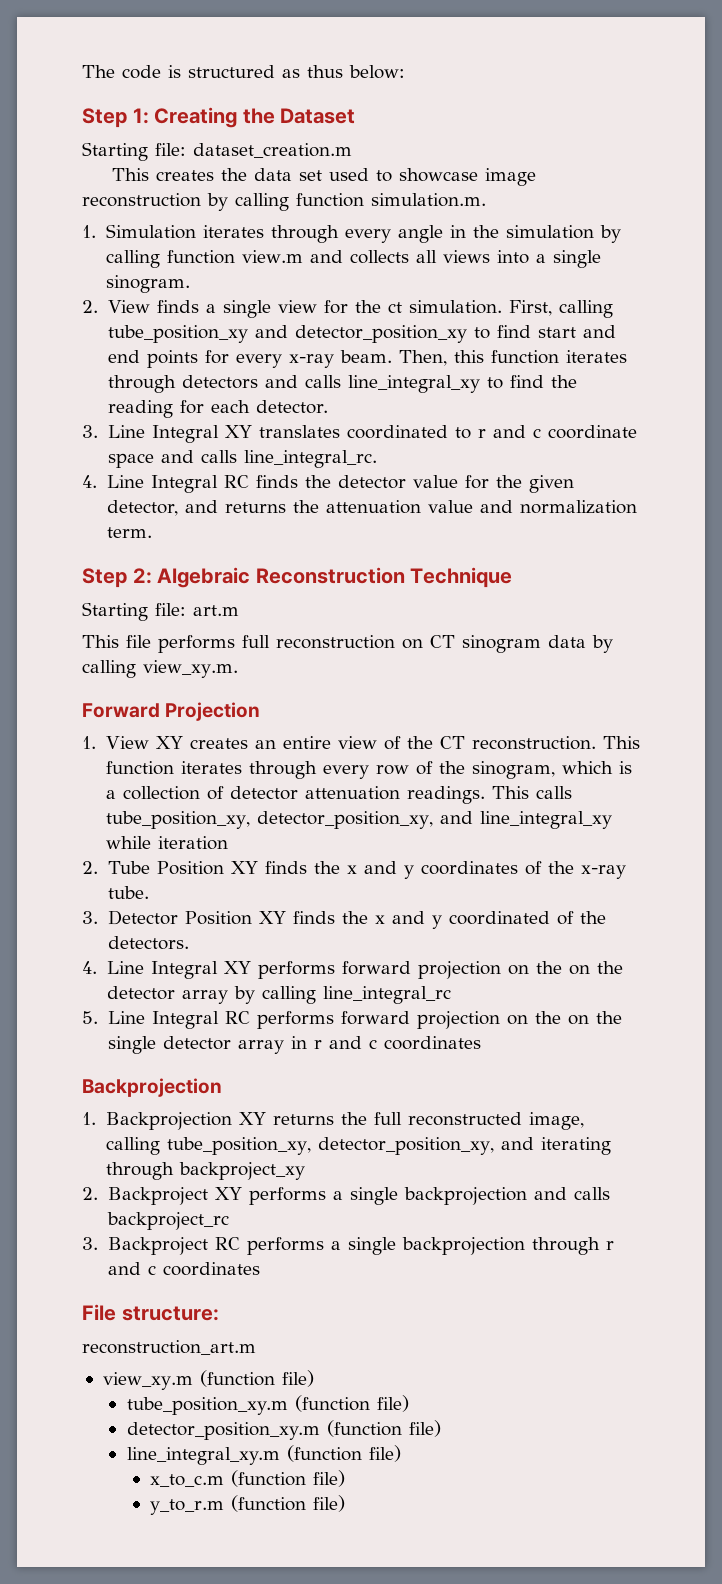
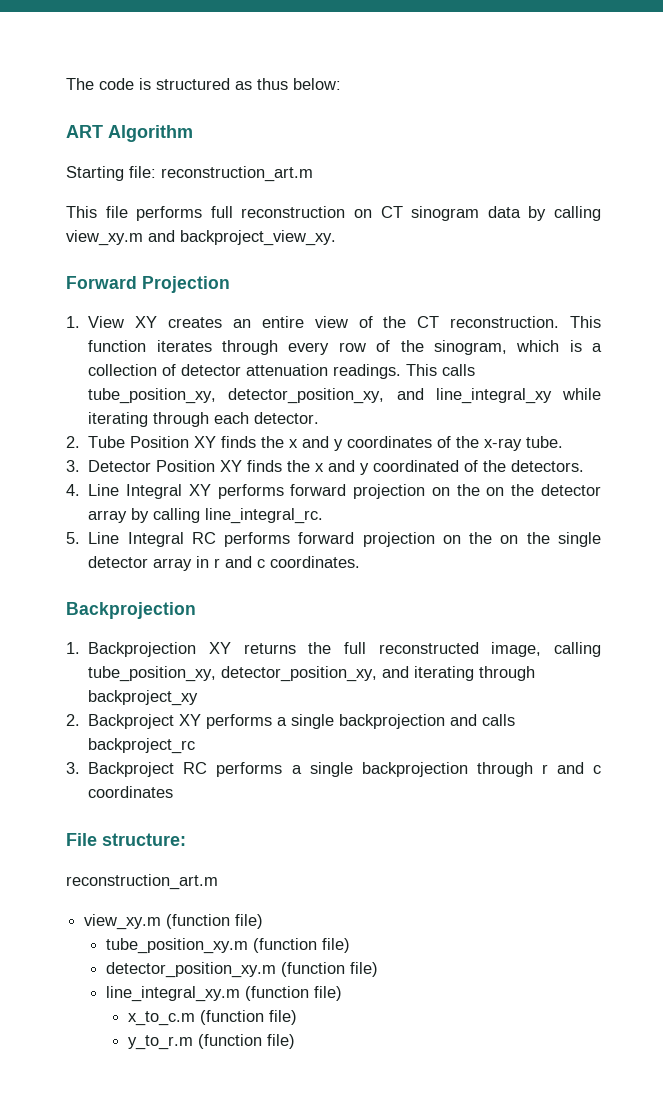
- Step 1: Creating the Dataset
- Starting file: dataset_creation.m
- This creates the data set used to showcase image reconstruction by calling function simulation.m.
- 1. Simulation iterates through every angle in the simulation by calling function view.m and collects all views into a single sinogram.
- 2. View finds a single view for the ct simulation. First, calling tube_position_xy and detector_position_xy to find start and end points for every x-ray beam. Then, this function iterates through detectors and calls line_integral_xy to find the reading for each detector.
- 3. Line Integral XY translates coordinated to r and c coordinate space and calls line_integral_rc.
- 4. Line Integral RC finds the detector value for the given detector, and returns the attenuation value and normalization term.
- Step 2: Algebraic Reconstruction Technique
- Starting file: art.m
+ ART Algorithm
+ Starting file: reconstruction_art.m
- This file performs full reconstruction on CT sinogram data by calling view_xy.m.
+ This file performs full reconstruction on CT sinogram data by calling view_xy.m and backproject_view_xy.
- This calls tube_position_xy, detector_position_xy, and line_integral_xy while iteration
+ This calls tube_position_xy, detector_position_xy, and line_integral_xy while iterating through each detector.
- 4. Line Integral XY performs forward projection on the on the detector array by calling line_integral_rc
+ 4. Line Integral XY performs forward projection on the on the detector array by calling line_integral_rc.
- 5. Line Integral RC performs forward projection on the on the single detector array in r and c coordinates
+ 5. Line Integral RC performs forward projection on the on the single detector array in r and c coordinates.

